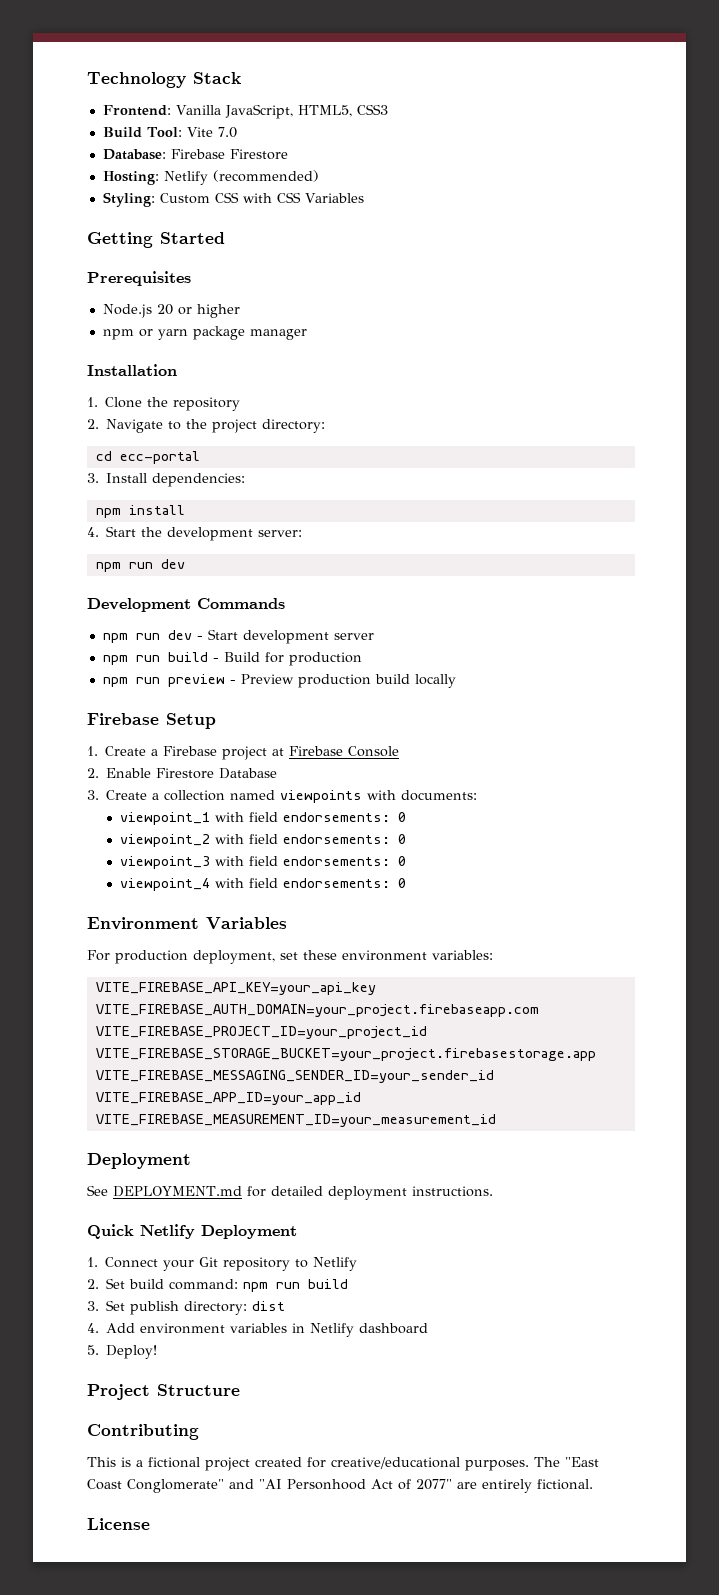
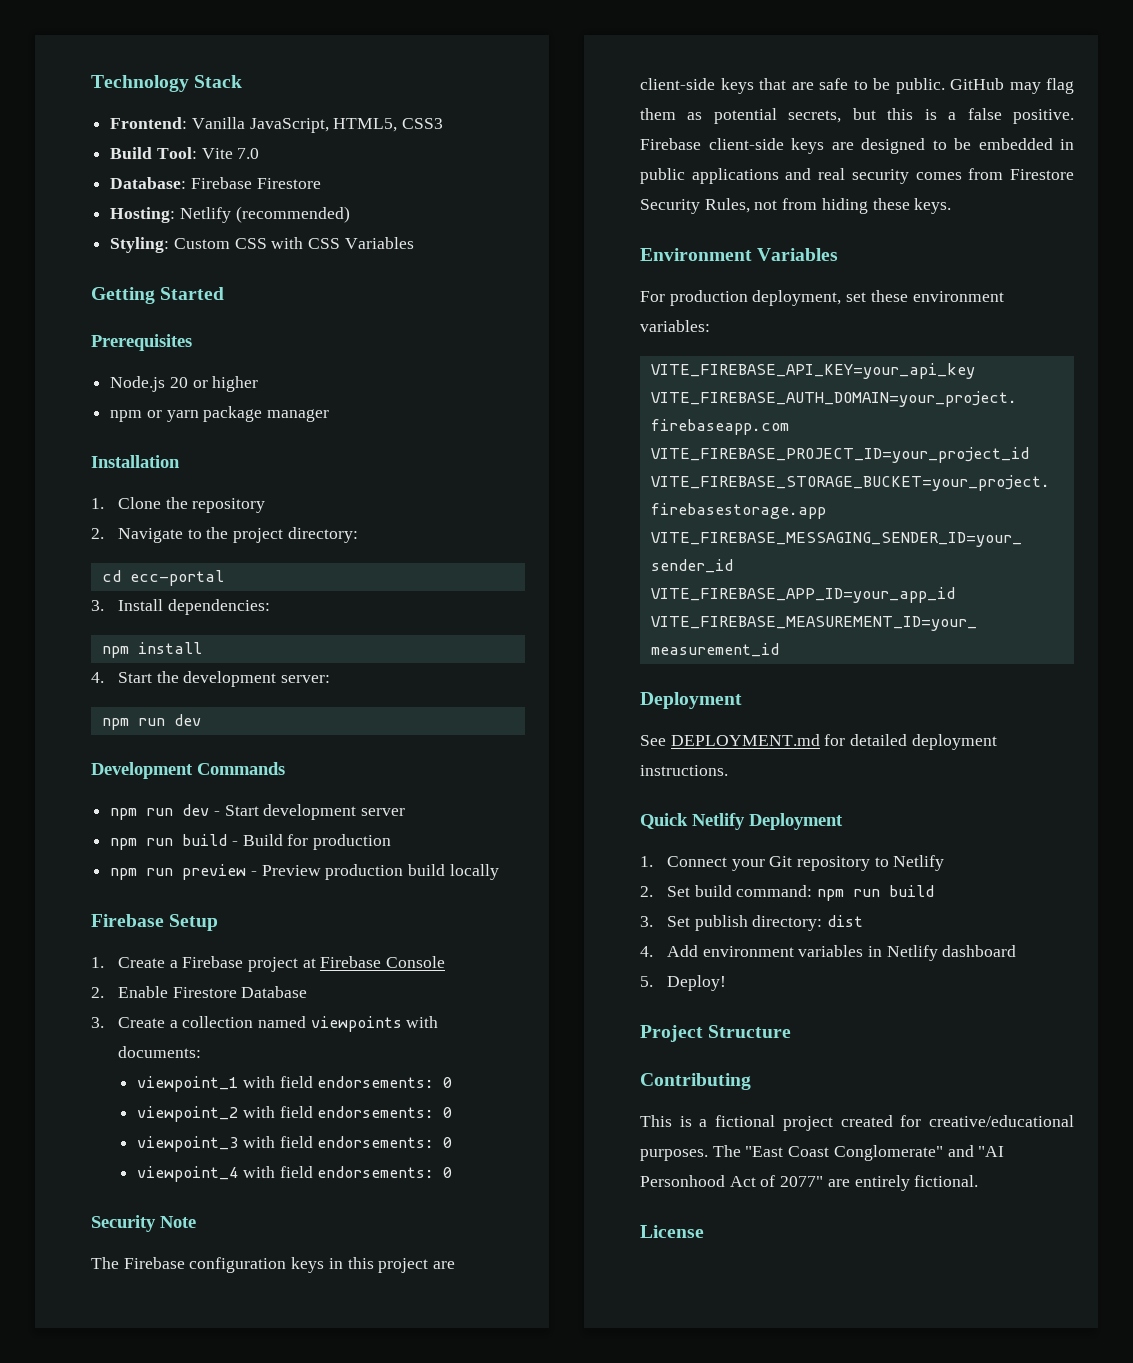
+ Security Note
+ The Firebase configuration keys in this project are client-side keys that are safe to be public. GitHub may flag them as potential secrets, but this is a false positive. Firebase client-side keys are designed to be embedded in public applications and real security comes from Firestore Security Rules, not from hiding these keys.

